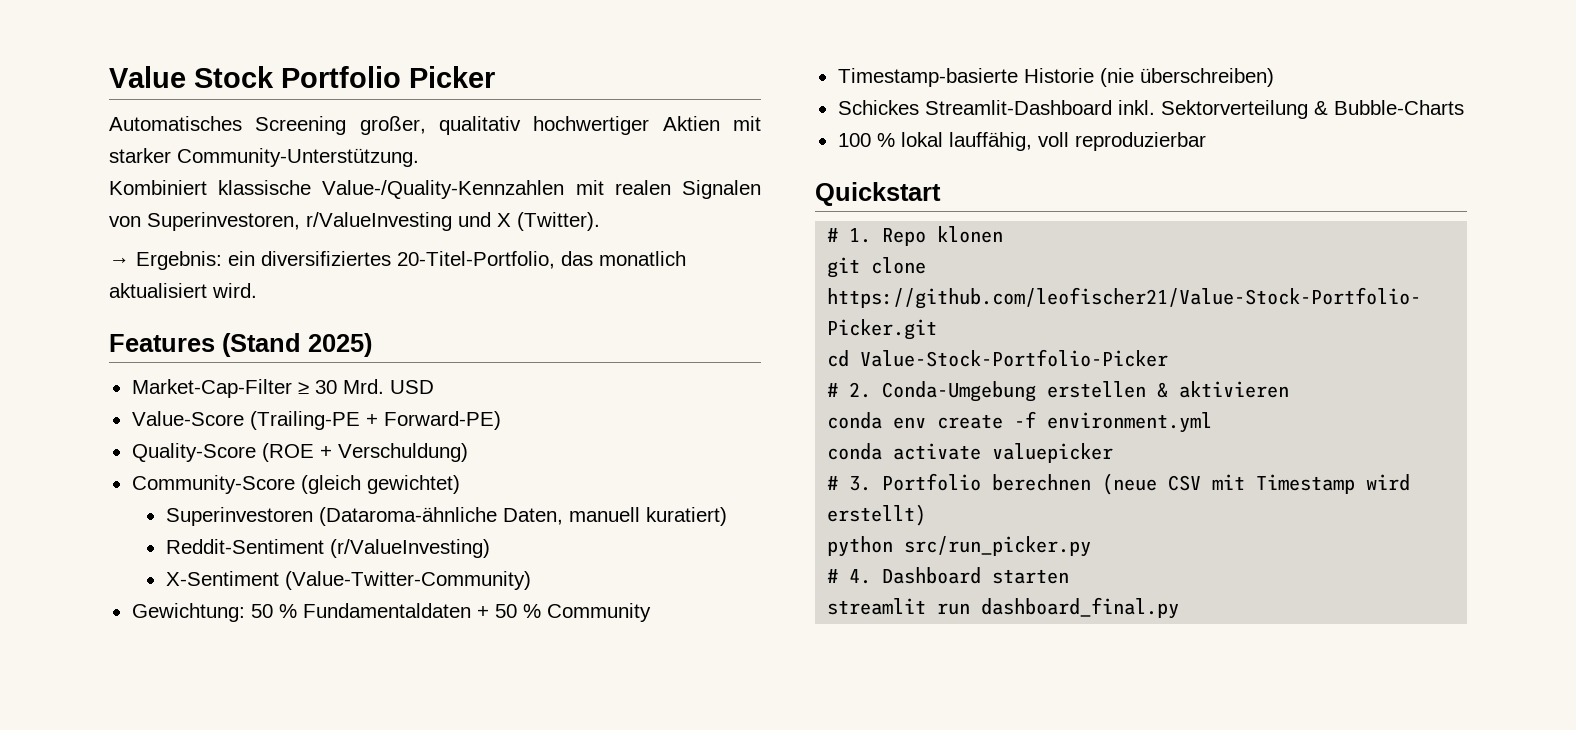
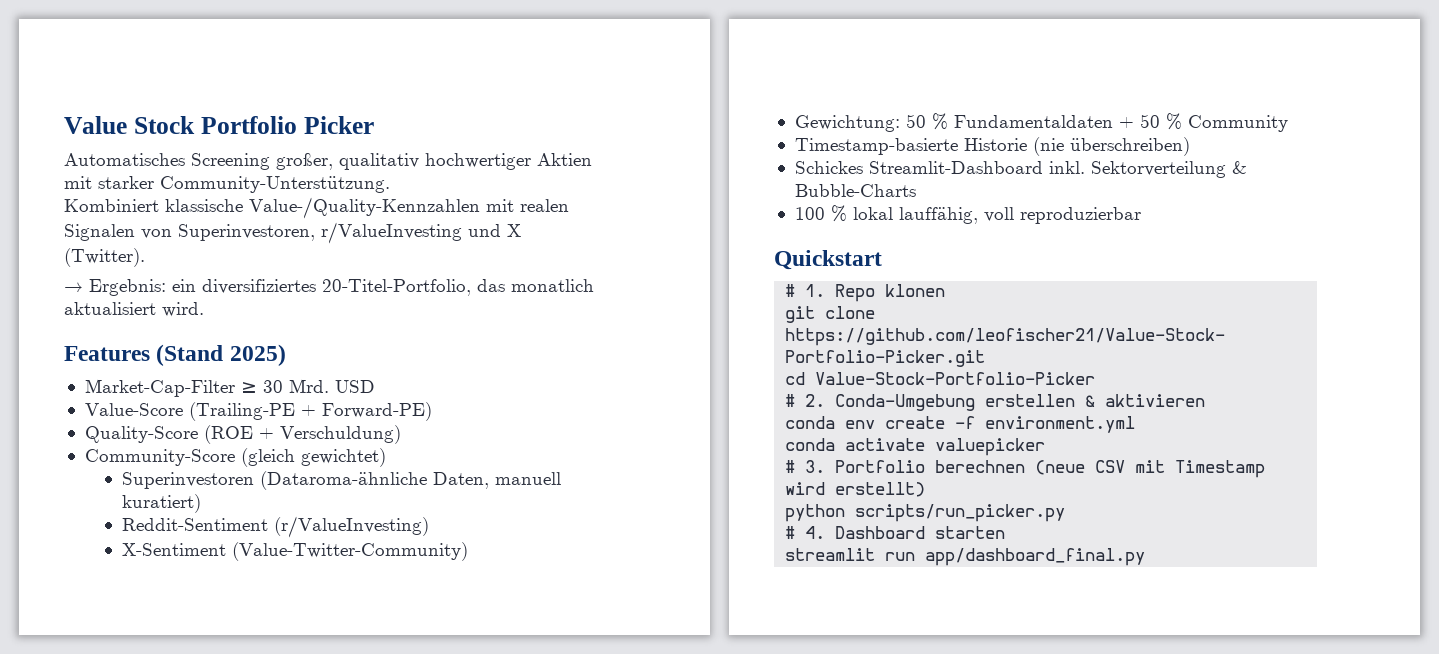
- python src/run_picker.py
+ python scripts/run_picker.py
- streamlit run dashboard_final.py
+ streamlit run app/dashboard_final.py

